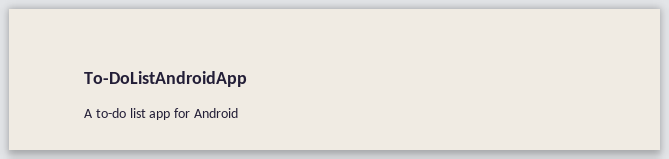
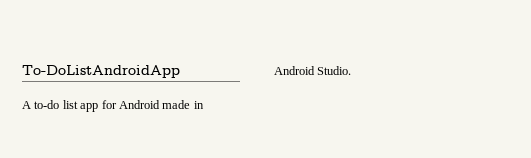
- A to-do list app for Android
+ A to-do list app for Android made in Android Studio.

